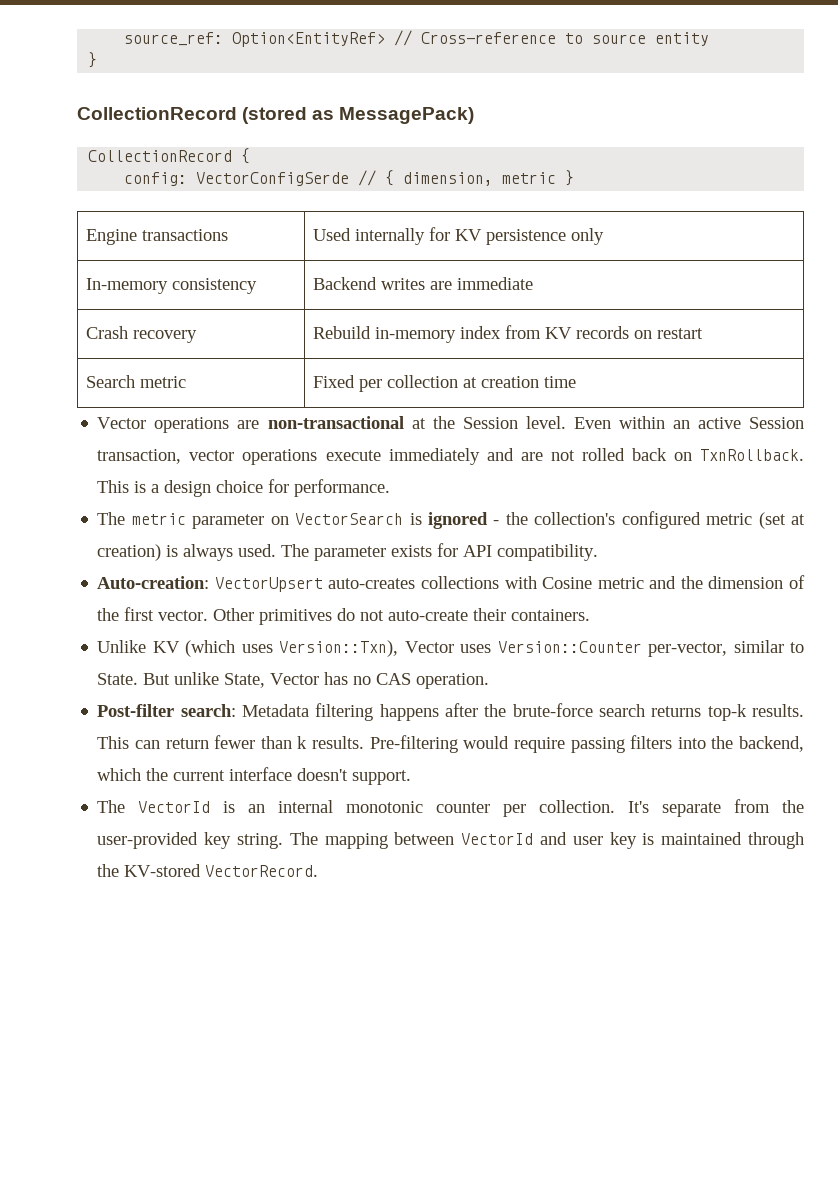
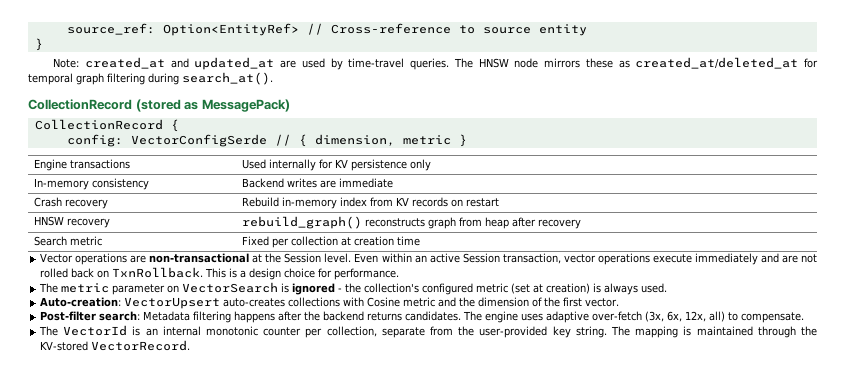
+ Note: created_at and updated_at are used by time-travel queries. The HNSW node mirrors these as created_at/deleted_at for temporal graph filtering during search_at().
+ HNSW recovery | rebuild_graph() reconstructs graph from heap after recovery
- The parameter exists for API compatibility.
- Other primitives do not auto-create their containers.
- Unlike KV (which uses Version::Txn), Vector uses Version::Counter per-vector, similar to State. But unlike State, Vector has no CAS operation.
- Post-filter search: Metadata filtering happens after the brute-force search returns top-k results. This can return fewer than k results. Pre-filtering would require passing filters into the backend, which the current interface doesn't support.
+ Post-filter search: Metadata filtering happens after the backend returns candidates. The engine uses adaptive over-fetch (3x, 6x, 12x, all) to compensate.
- The VectorId is an internal monotonic counter per collection. It's separate from the user-provided key string.
+ The VectorId is an internal monotonic counter per collection, separate from the user-provided key string.
- The mapping between VectorId and user key is maintained through the KV-stored VectorRecord.
+ The mapping is maintained through the KV-stored VectorRecord.

